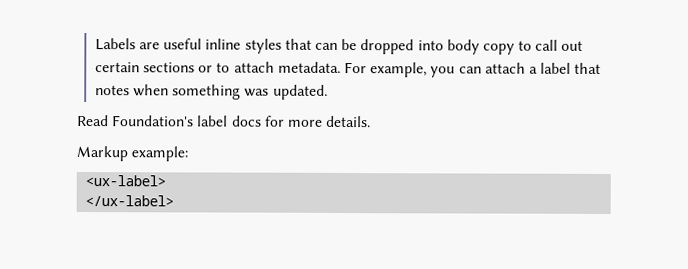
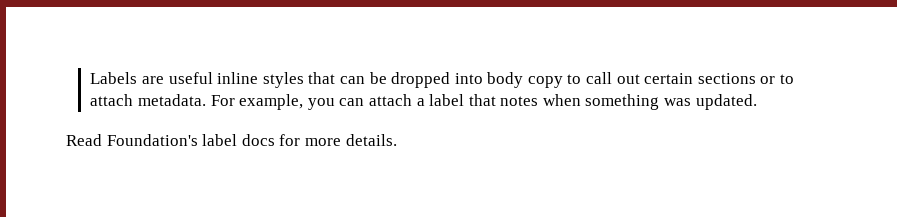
- Markup example:
- <ux-label>
- </ux-label>

